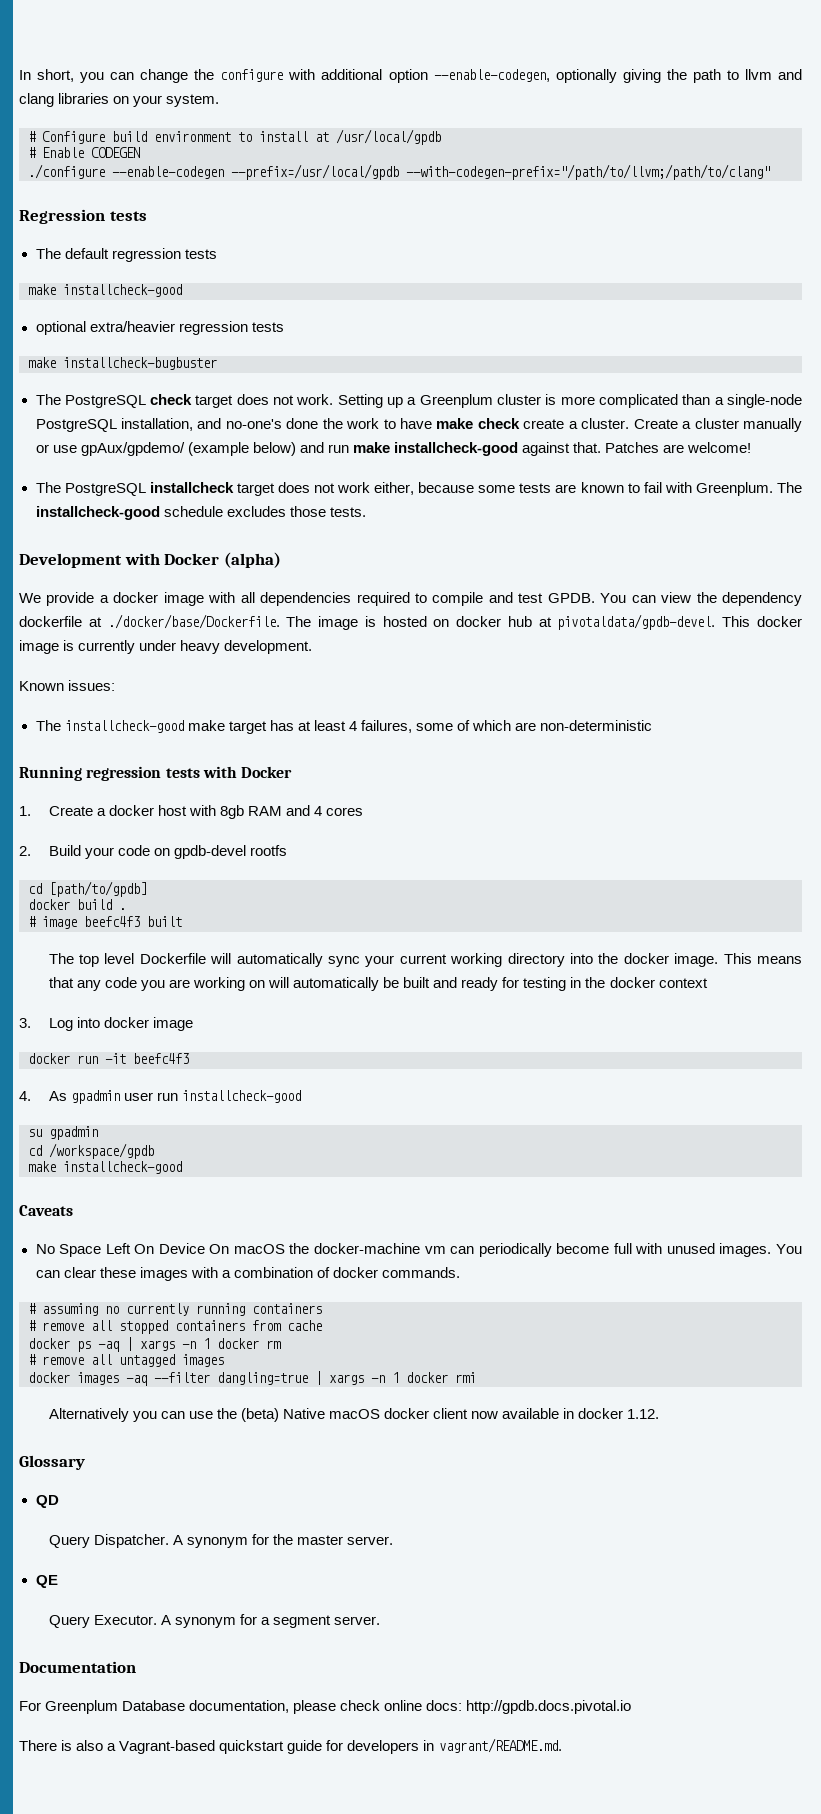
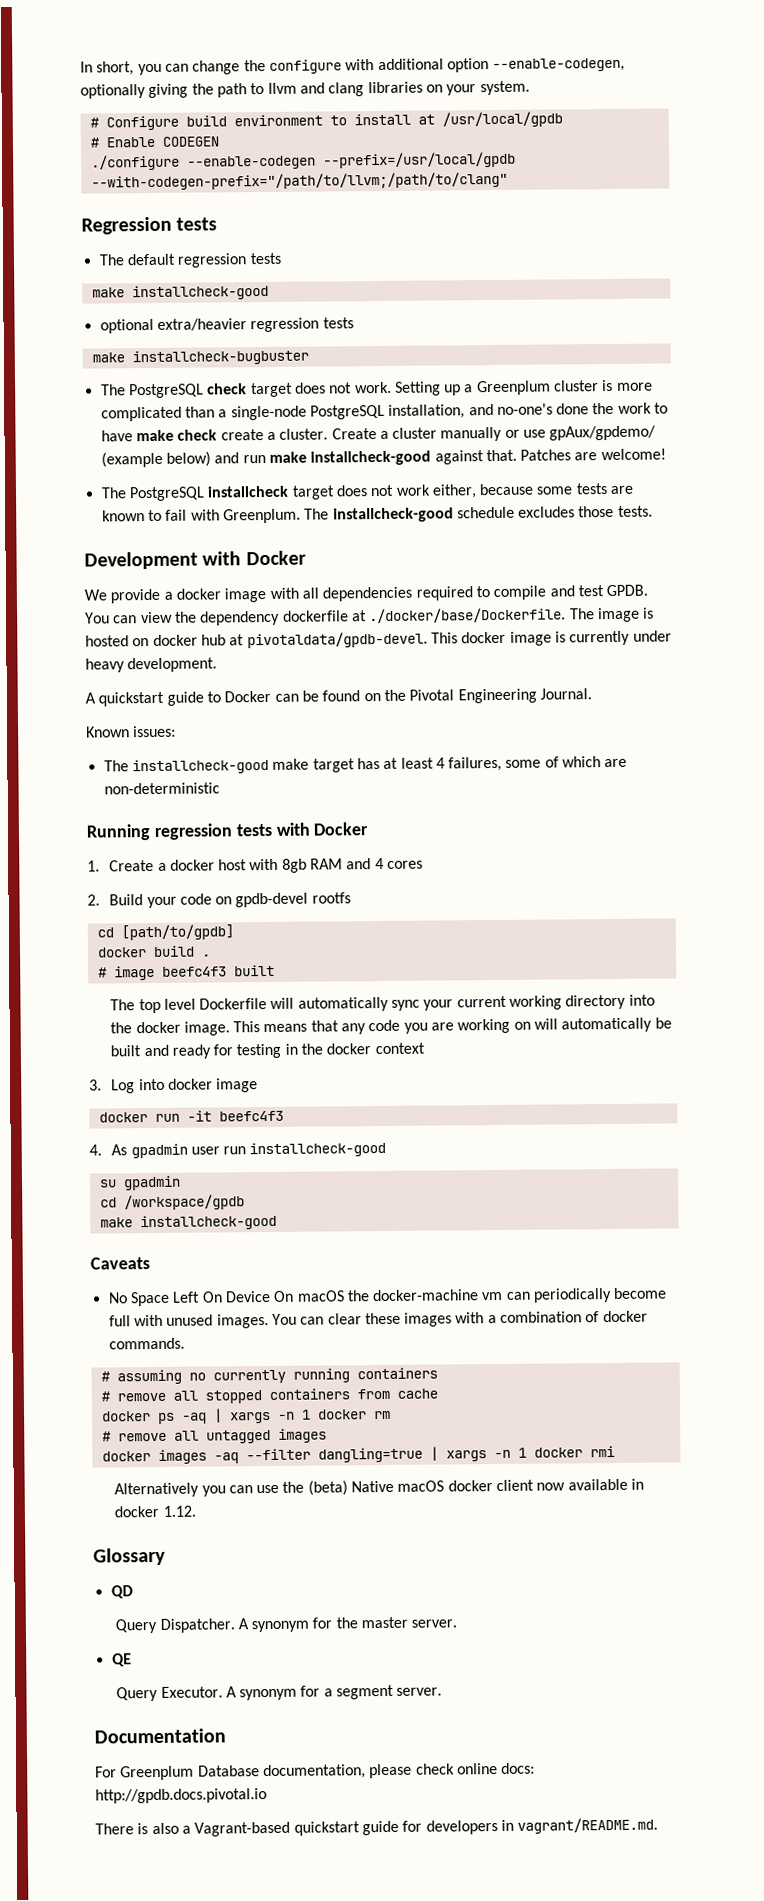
- Development with Docker (alpha)
+ Development with Docker
+ A quickstart guide to Docker can be found on the Pivotal Engineering Journal.

